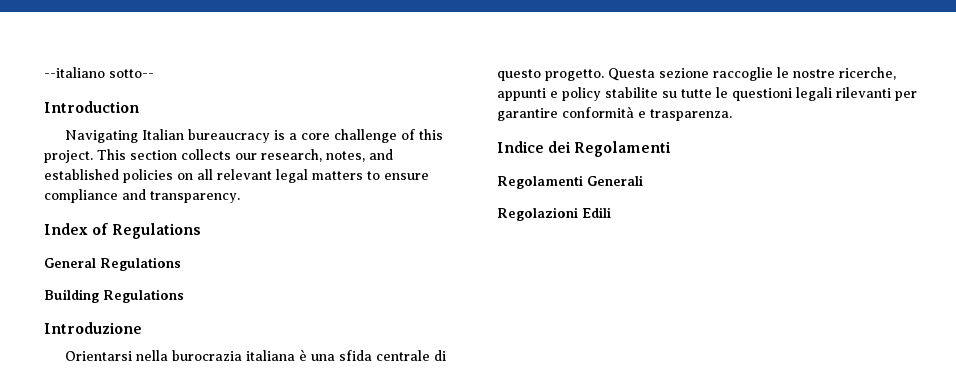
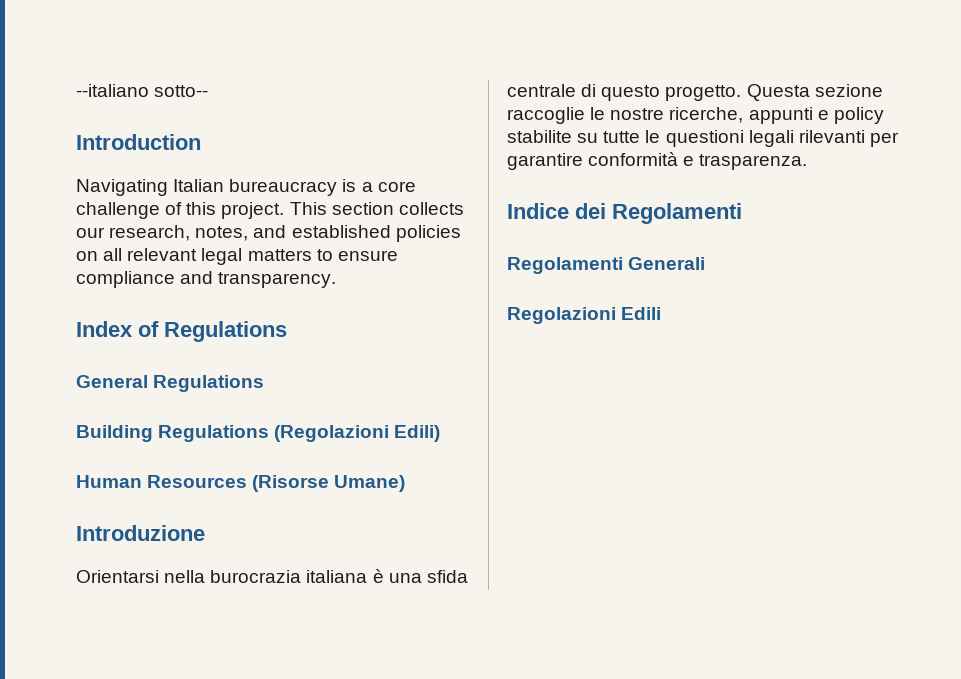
- Building Regulations
+ Building Regulations (Regolazioni Edili)
+ Human Resources (Risorse Umane)

